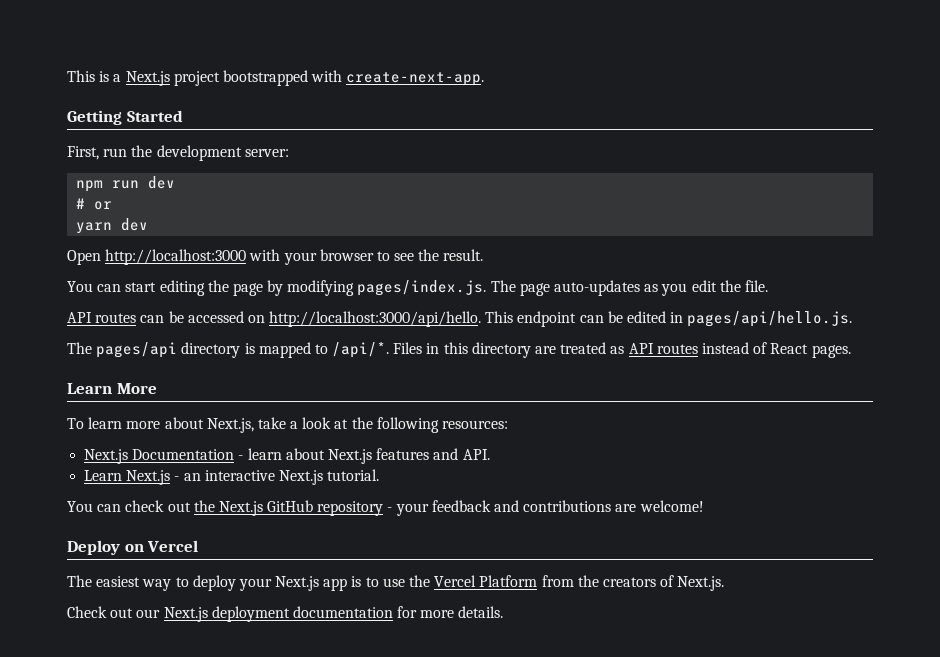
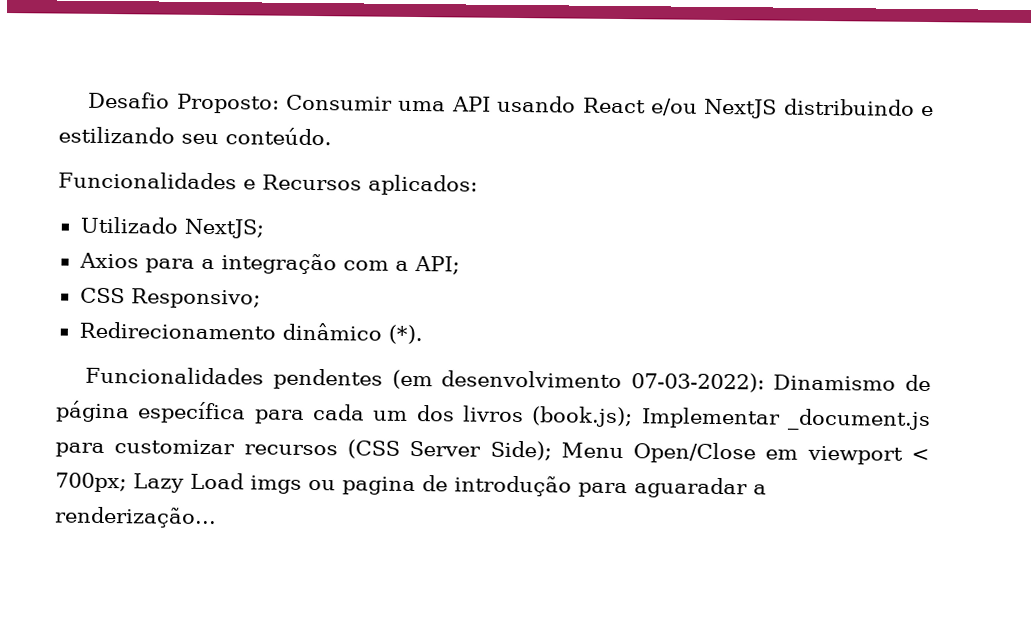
- This is a Next.js project bootstrapped with create-next-app.
- Getting Started
- First, run the development server:
- npm run dev
- # or
- yarn dev
- Open http://localhost:3000 with your browser to see the result.
- You can start editing the page by modifying pages/index.js. The page auto-updates as you edit the file.
- API routes can be accessed on http://localhost:3000/api/hello. This endpoint can be edited in pages/api/hello.js.
- The pages/api directory is mapped to /api/*. Files in this directory are treated as API routes instead of React pages.
- Learn More
- To learn more about Next.js, take a look at the following resources:
- Next.js Documentation - learn about Next.js features and API.
- Learn Next.js - an interactive Next.js tutorial.
- You can check out the Next.js GitHub repository - your feedback and contributions are welcome!
- Deploy on Vercel
- The easiest way to deploy your Next.js app is to use the Vercel Platform from the creators of Next.js.
- Check out our Next.js deployment documentation for more details.
+ Desafio Proposto: Consumir uma API usando React e/ou NextJS distribuindo e estilizando seu conteúdo.
+ Funcionalidades e Recursos aplicados:
+ Utilizado NextJS;
+ Axios para a integração com a API;
+ CSS Responsivo;
+ Redirecionamento dinâmico (*).
+ Funcionalidades pendentes (em desenvolvimento 07-03-2022): Dinamismo de página específica para cada um dos livros (book.js); Implementar _document.js para customizar recursos (CSS Server Side); Menu Open/Close em viewport < 700px; Lazy Load imgs ou pagina de introdução para aguaradar a renderização...

